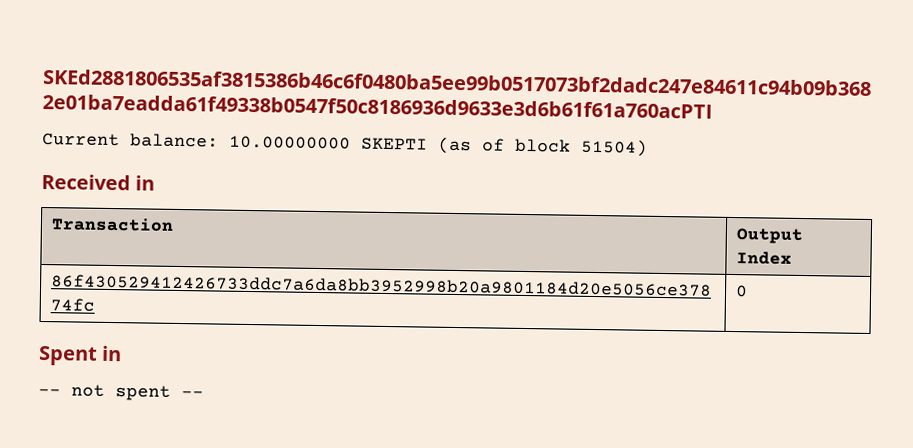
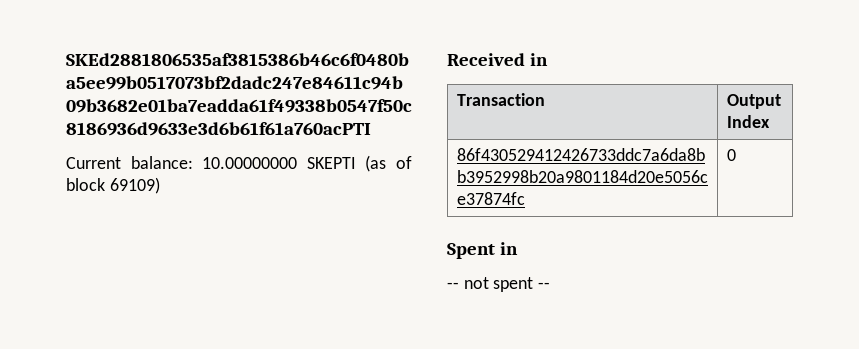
- Current balance: 10.00000000 SKEPTI (as of block 51504)
+ Current balance: 10.00000000 SKEPTI (as of block 69109)

